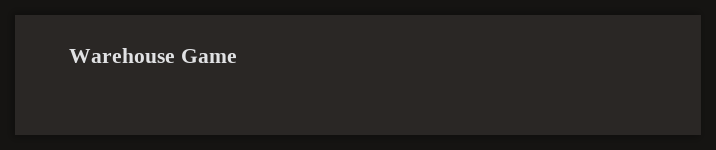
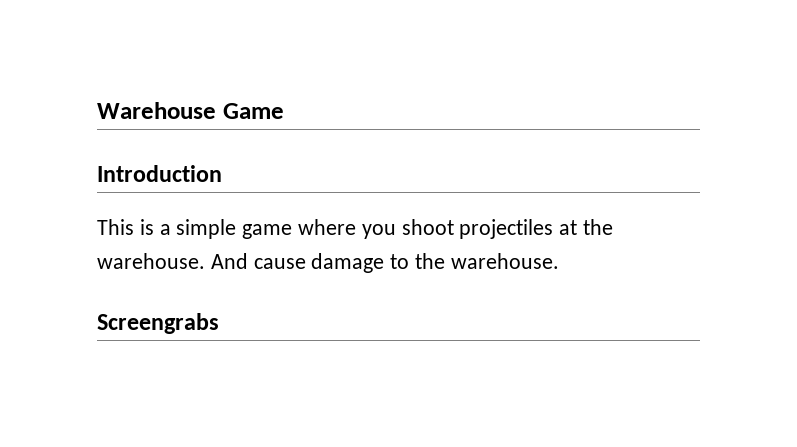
+ Introduction
+ This is a simple game where you shoot projectiles at the warehouse. And cause damage to the warehouse.
+ Screengrabs

